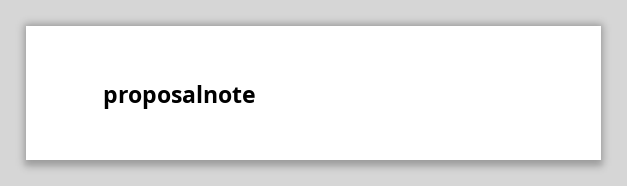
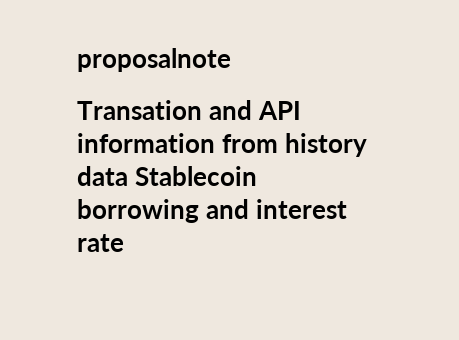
+ Transation and API information from history data Stablecoin borrowing and interest rate

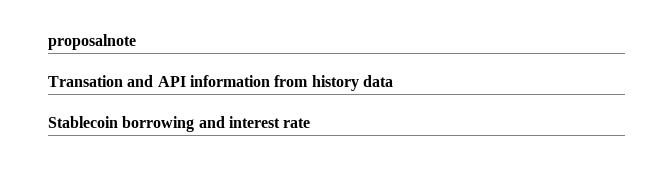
- Transation and API information from history data Stablecoin borrowing and interest rate
+ Transation and API information from history data
+ Stablecoin borrowing and interest rate

